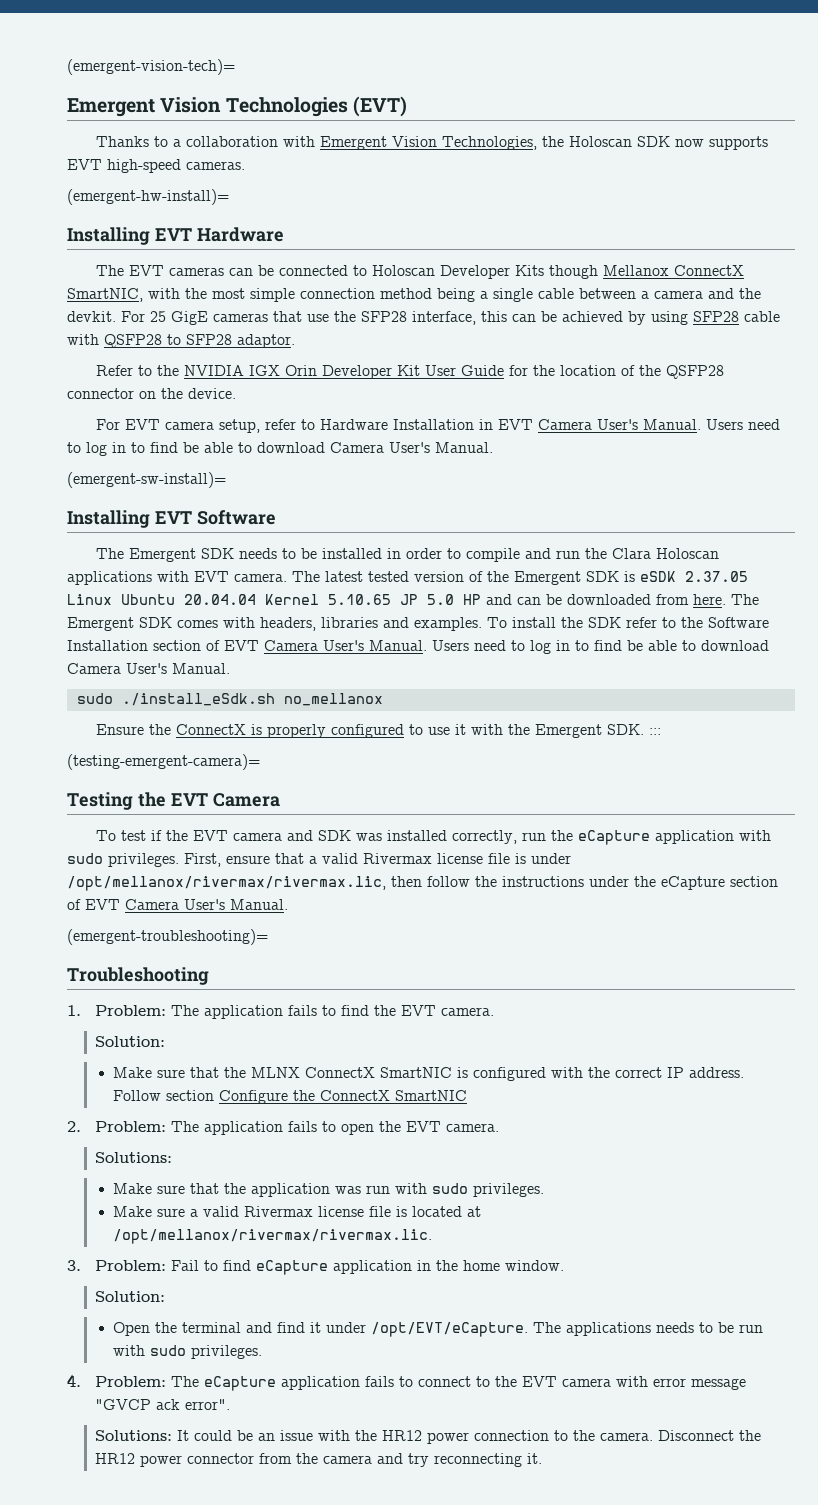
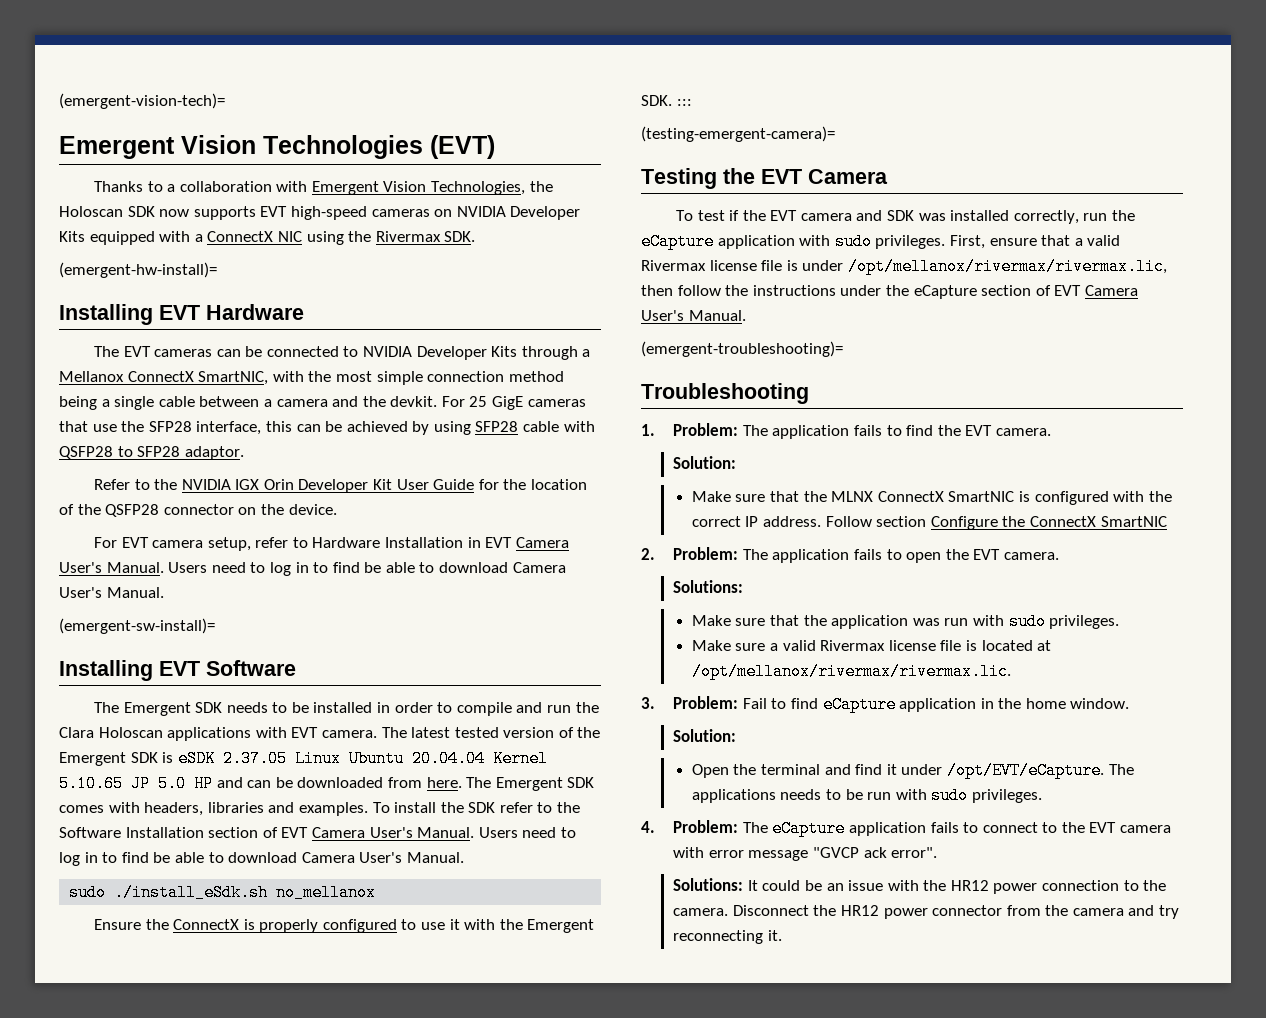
- Thanks to a collaboration with Emergent Vision Technologies, the Holoscan SDK now supports EVT high-speed cameras.
+ Thanks to a collaboration with Emergent Vision Technologies, the Holoscan SDK now supports EVT high-speed cameras on NVIDIA Developer Kits equipped with a ConnectX NIC using the Rivermax SDK.
- The EVT cameras can be connected to Holoscan Developer Kits though Mellanox ConnectX SmartNIC, with the most simple connection method being a single cable between a camera and the devkit.
+ The EVT cameras can be connected to NVIDIA Developer Kits through a Mellanox ConnectX SmartNIC, with the most simple connection method being a single cable between a camera and the devkit.

